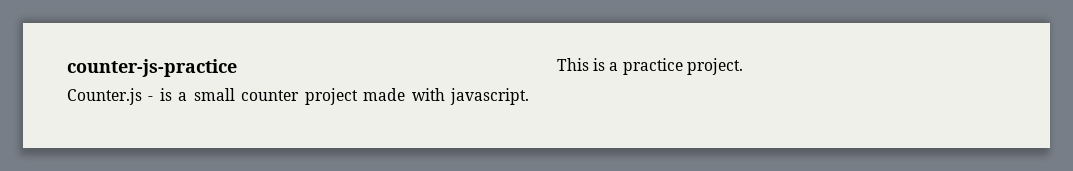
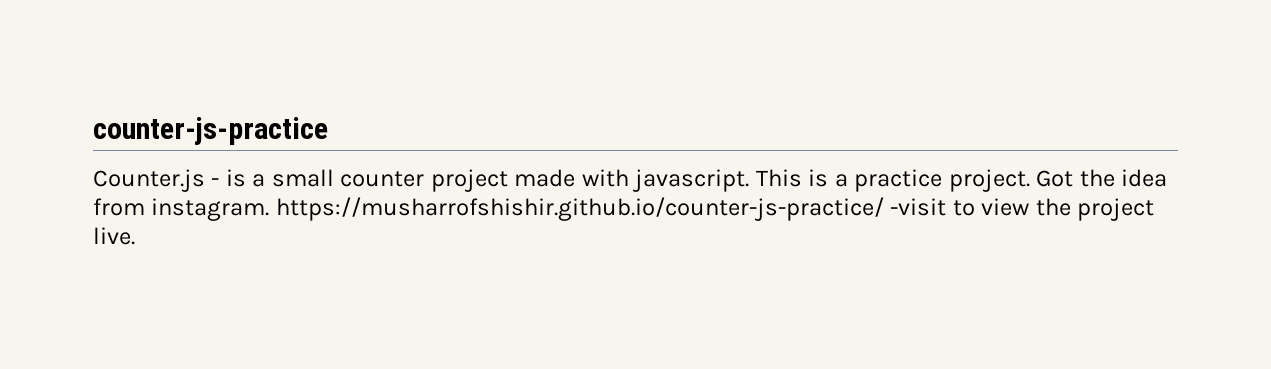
+ Got the idea from instagram. https://musharrofshishir.github.io/counter-js-practice/ -visit to view the project live.

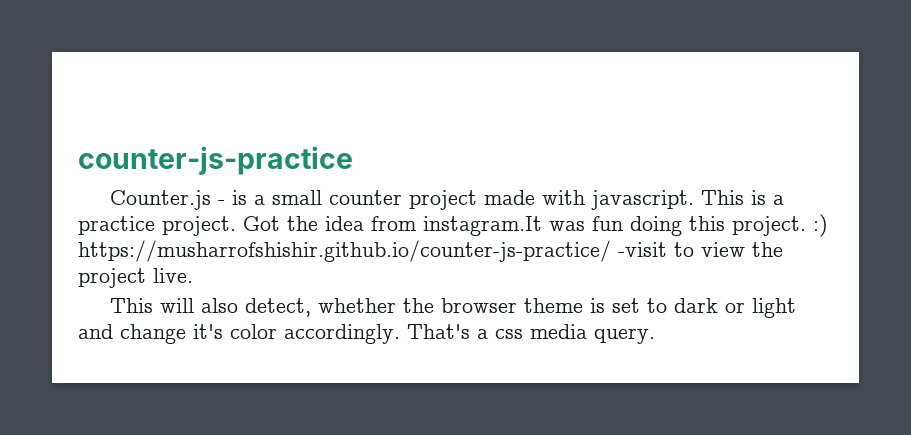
- Got the idea from instagram. https://musharrofshishir.github.io/counter-js-practice/ -visit to view the project live.
+ Got the idea from instagram.It was fun doing this project. :) https://musharrofshishir.github.io/counter-js-practice/ -visit to view the project live.
+ This will also detect, whether the browser theme is set to dark or light and change it's color accordingly. That's a css media query.

